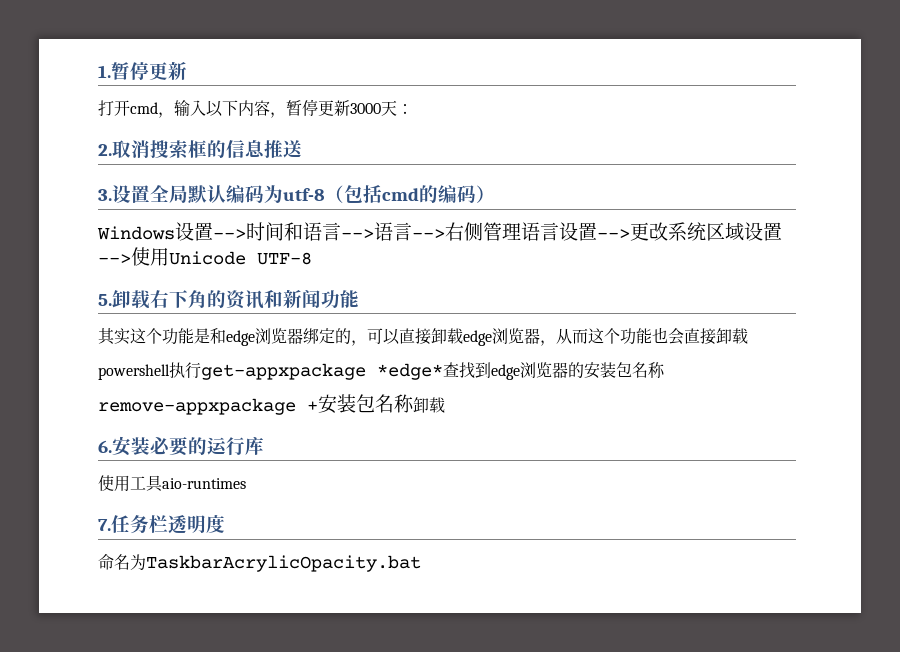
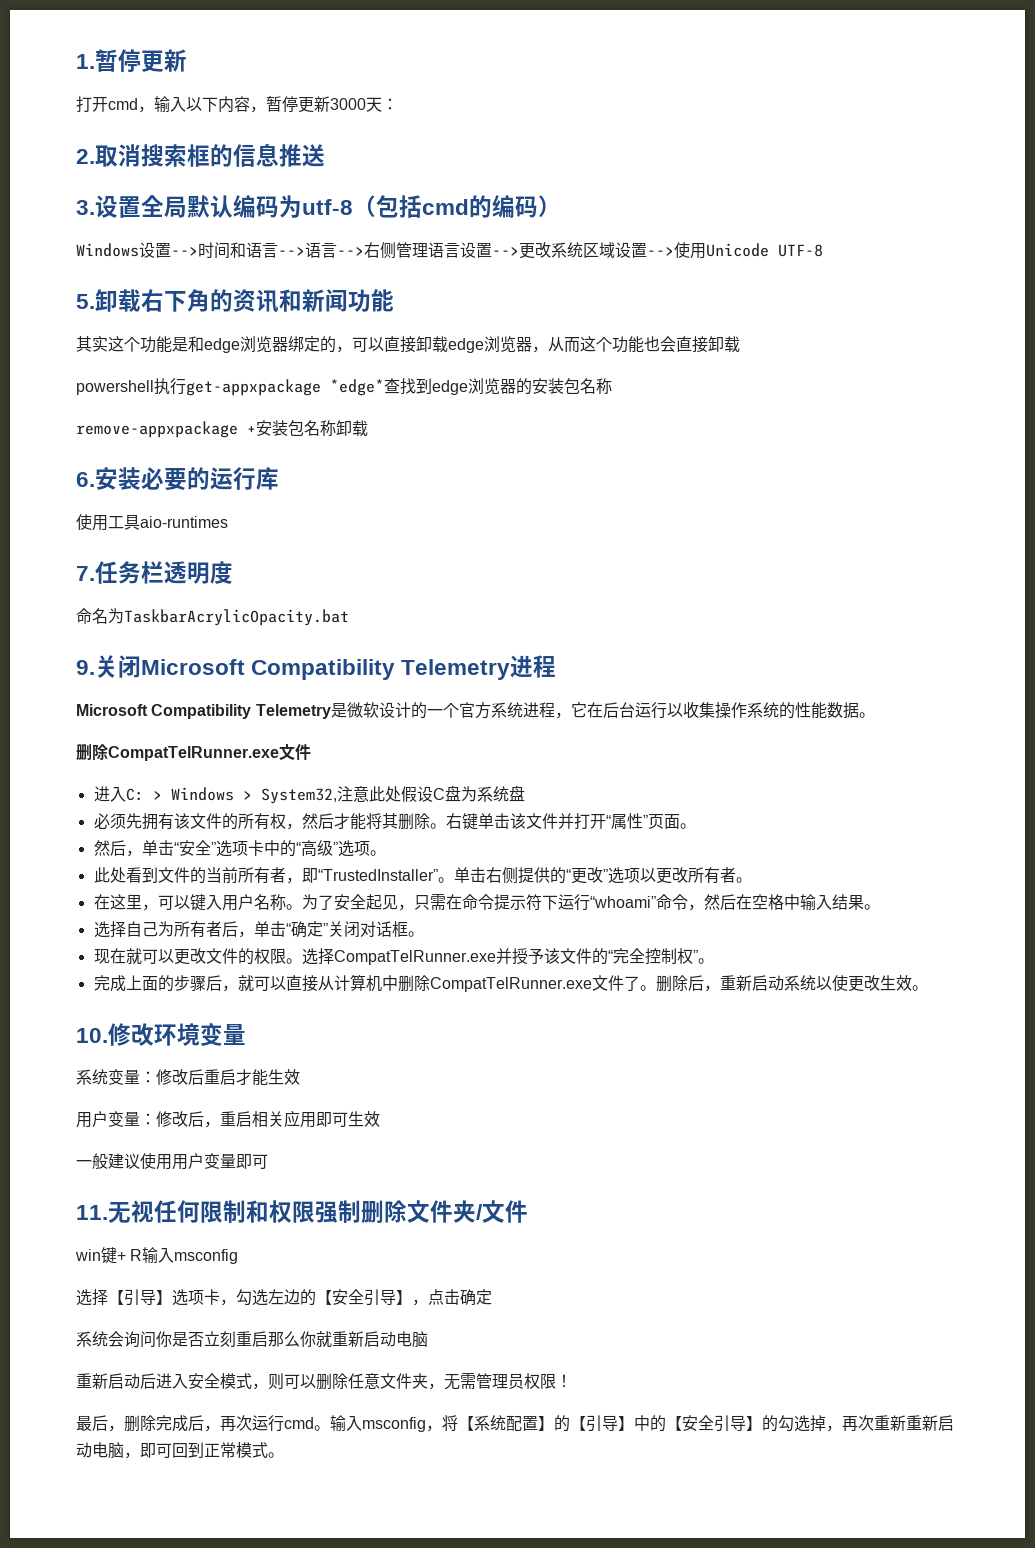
+ 9.关闭Microsoft Compatibility Telemetry进程
+ Microsoft Compatibility Telemetry是微软设计的一个官方系统进程，它在后台运行以收集操作系统的性能数据。
+ 删除CompatTelRunner.exe文件
+ 进入C: > Windows > System32,注意此处假设C盘为系统盘
+ 必须先拥有该文件的所有权，然后才能将其删除。右键单击该文件并打开“属性”页面。
+ 然后，单击“安全”选项卡中的“高级”选项。
+ 此处看到文件的当前所有者，即“TrustedInstaller”。单击右侧提供的“更改”选项以更改所有者。
+ 在这里，可以键入用户名称。为了安全起见，只需在命令提示符下运行“whoami”命令，然后在空格中输入结果。
+ 选择自己为所有者后，单击“确定”关闭对话框。
+ 现在就可以更改文件的权限。选择CompatTelRunner.exe并授予该文件的“完全控制权”。
+ 完成上面的步骤后，就可以直接从计算机中删除CompatTelRunner.exe文件了。删除后，重新启动系统以使更改生效。
+ 10.修改环境变量
+ 系统变量：修改后重启才能生效
+ 用户变量：修改后，重启相关应用即可生效
+ 一般建议使用用户变量即可
+ 11.无视任何限制和权限强制删除文件夹/文件
+ win键+ R输入msconfig
+ 选择【引导】选项卡，勾选左边的【安全引导】，点击确定
+ 系统会询问你是否立刻重启那么你就重新启动电脑
+ 重新启动后进入安全模式，则可以删除任意文件夹，无需管理员权限！
+ 最后，删除完成后，再次运行cmd。输入msconfig，将【系统配置】的【引导】中的【安全引导】的勾选掉，再次重新重新启动电脑，即可回到正常模式。

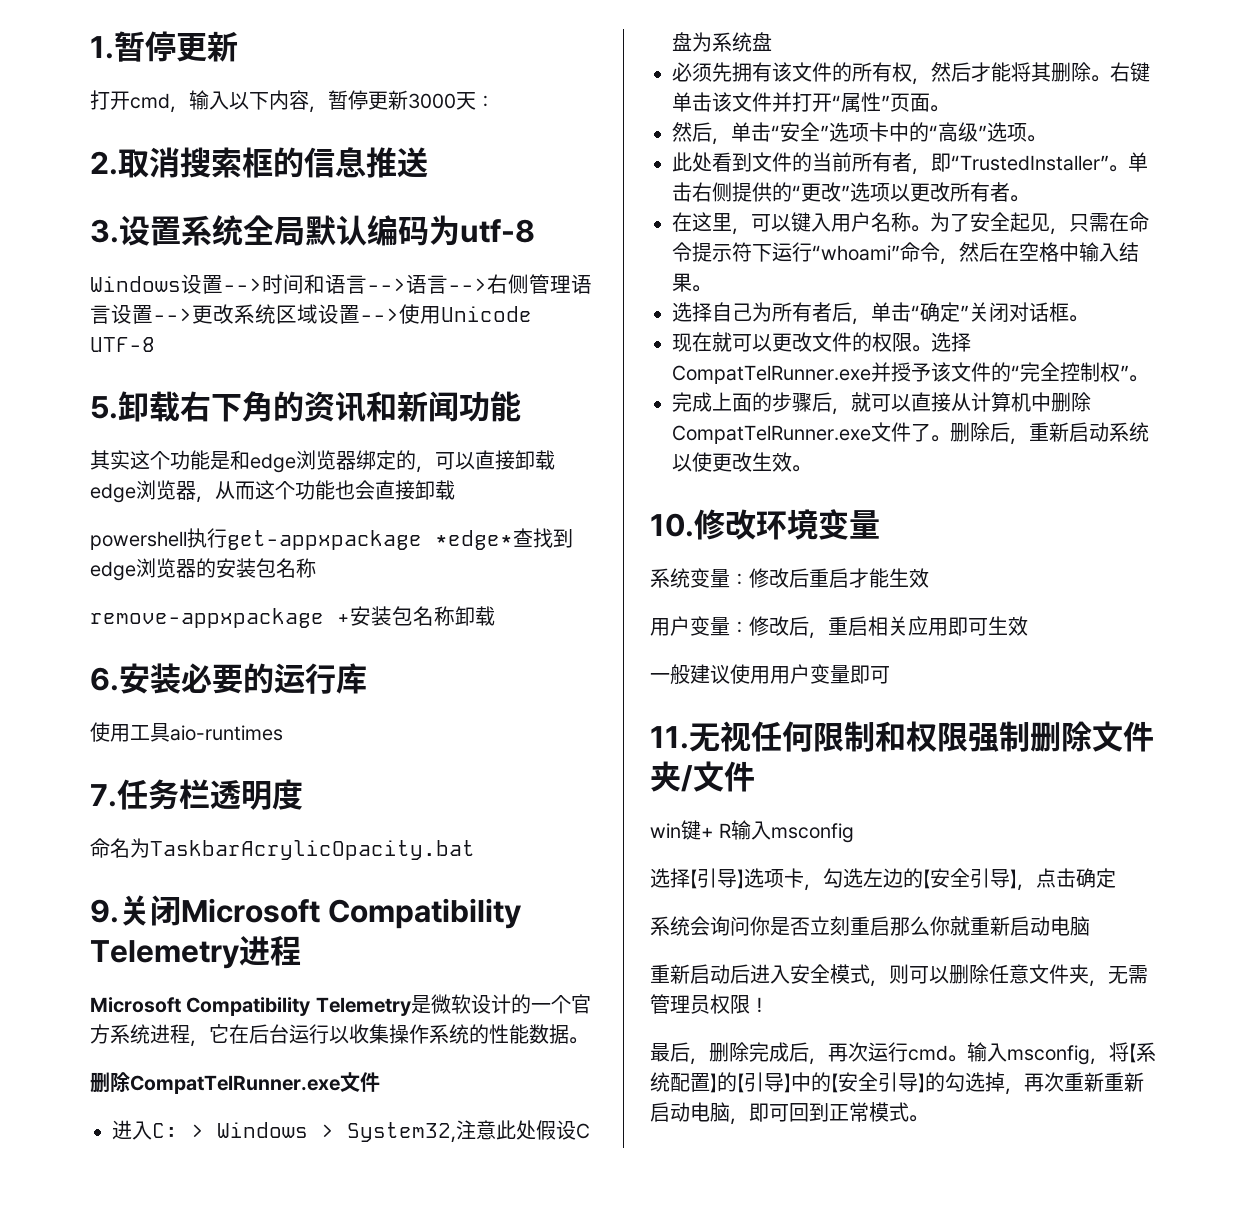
- 3.设置全局默认编码为utf-8（包括cmd的编码）
+ 3.设置系统全局默认编码为utf-8

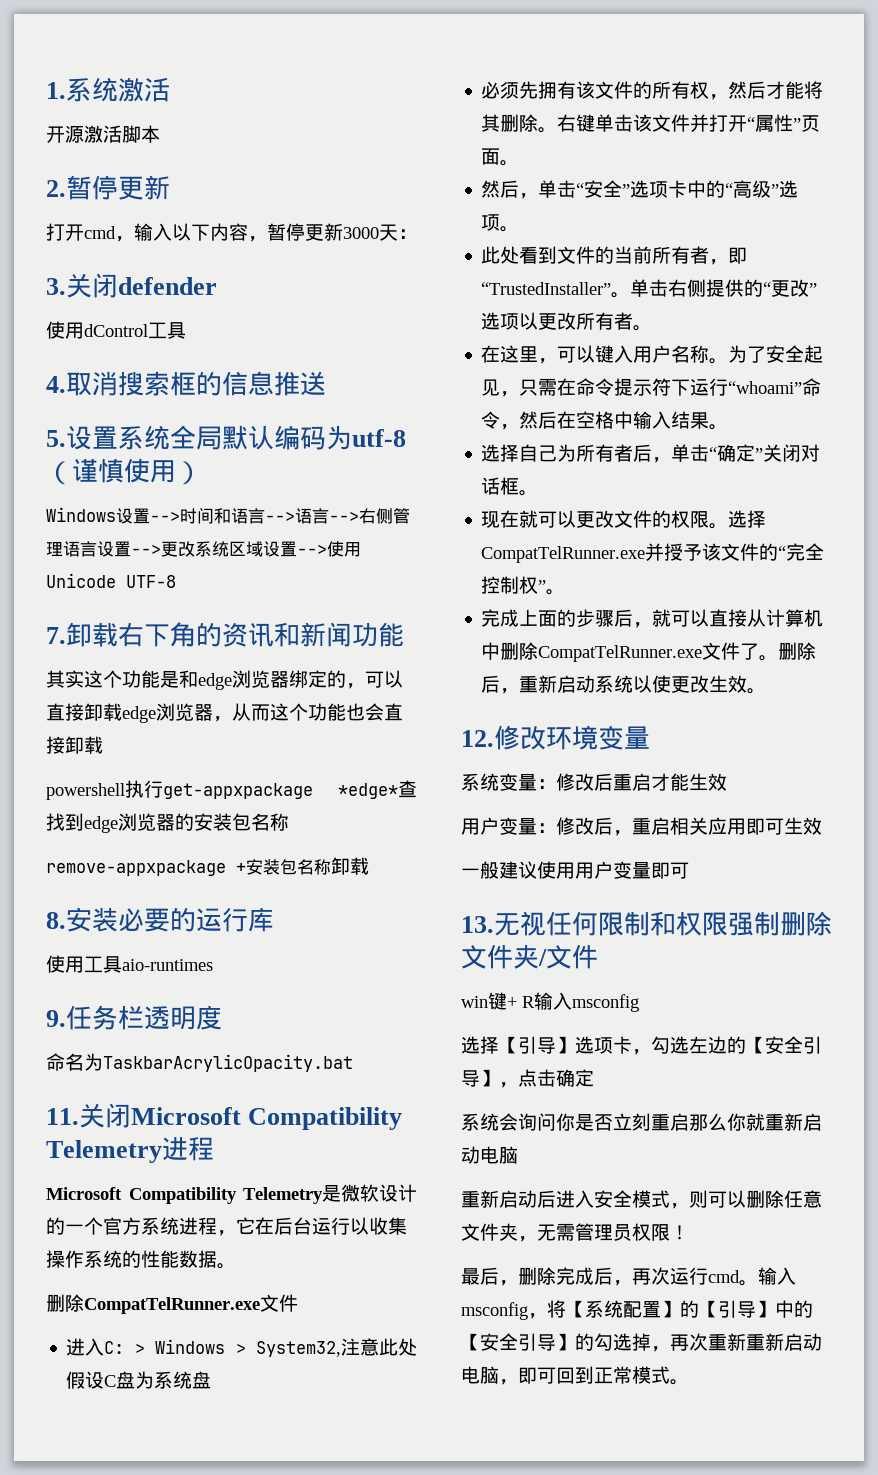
- 1.暂停更新
+ 1.系统激活
+ 开源激活脚本
+ 2.暂停更新
- 2.取消搜索框的信息推送
+ 3.关闭defender
+ 使用dControl工具
+ 4.取消搜索框的信息推送
- 3.设置系统全局默认编码为utf-8
+ 5.设置系统全局默认编码为utf-8（谨慎使用）
- 5.卸载右下角的资讯和新闻功能
+ 7.卸载右下角的资讯和新闻功能
- 6.安装必要的运行库
+ 8.安装必要的运行库
- 7.任务栏透明度
+ 9.任务栏透明度
- 9.关闭Microsoft Compatibility Telemetry进程
+ 11.关闭Microsoft Compatibility Telemetry进程
- 10.修改环境变量
+ 12.修改环境变量
- 11.无视任何限制和权限强制删除文件夹/文件
+ 13.无视任何限制和权限强制删除文件夹/文件

